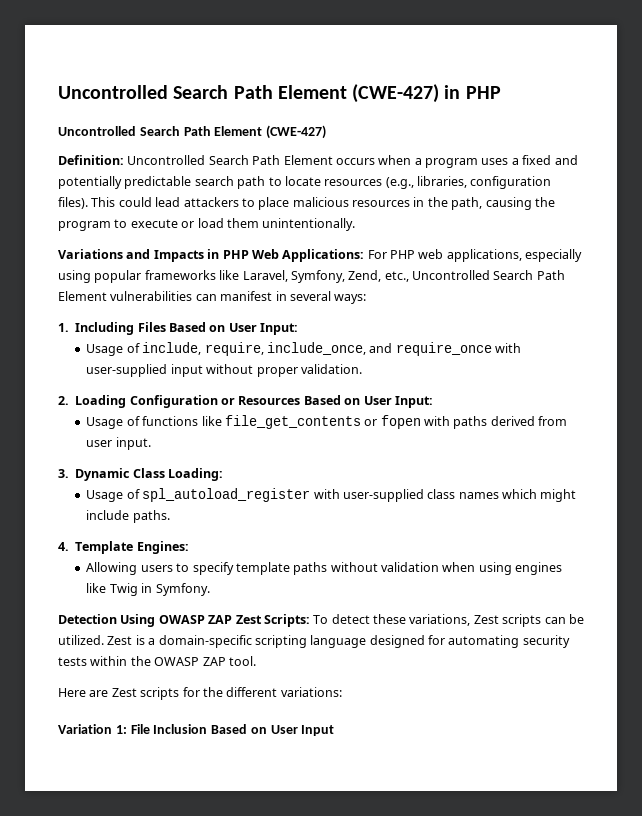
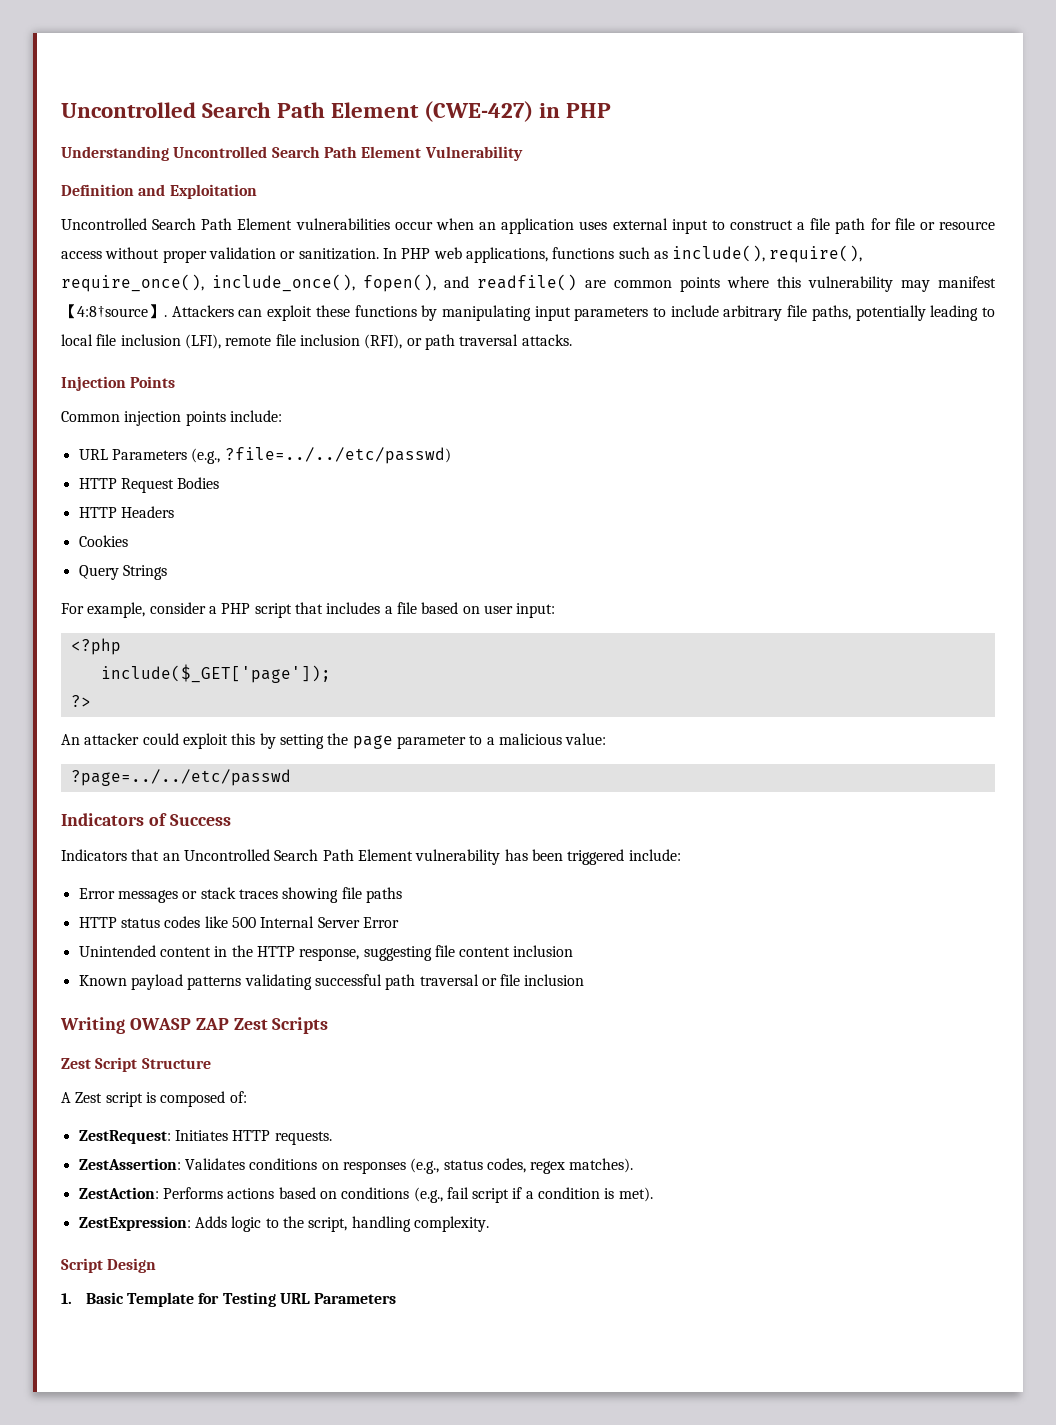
  Uncontrolled Search Path Element (CWE-427) in PHP
- Uncontrolled Search Path Element (CWE-427)
- Definition: Uncontrolled Search Path Element occurs when a program uses a fixed and potentially predictable search path to locate resources (e.g., libraries, configuration files). This could lead attackers to place malicious resources in the path, causing the program to execute or load them unintentionally.
- Variations and Impacts in PHP Web Applications: For PHP web applications, especially using popular frameworks like Laravel, Symfony, Zend, etc., Uncontrolled Search Path Element vulnerabilities can manifest in several ways:
- 1. Including Files Based on User Input:
- Usage of include, require, include_once, and require_once with user-supplied input without proper validation.
- 2. Loading Configuration or Resources Based on User Input:
- Usage of functions like file_get_contents or fopen with paths derived from user input.
- 3. Dynamic Class Loading:
- Usage of spl_autoload_register with user-supplied class names which might include paths.
- 4. Template Engines:
- Allowing users to specify template paths without validation when using engines like Twig in Symfony.
- Detection Using OWASP ZAP Zest Scripts: To detect these variations, Zest scripts can be utilized. Zest is a domain-specific scripting language designed for automating security tests within the OWASP ZAP tool.
- Here are Zest scripts for the different variations:
- Variation 1: File Inclusion Based on User Input
+ Understanding Uncontrolled Search Path Element Vulnerability
+ Definition and Exploitation
+ Uncontrolled Search Path Element vulnerabilities occur when an application uses external input to construct a file path for file or resource access without proper validation or sanitization. In PHP web applications, functions such as include(), require(), require_once(), include_once(), fopen(), and readfile() are common points where this vulnerability may manifest【4:8†source】. Attackers can exploit these functions by manipulating input parameters to include arbitrary file paths, potentially leading to local file inclusion (LFI), remote file inclusion (RFI), or path traversal attacks.
+ Injection Points
+ Common injection points include:
+ URL Parameters (e.g., ?file=../../etc/passwd)
+ HTTP Request Bodies
+ HTTP Headers
+ Cookies
+ Query Strings
+ For example, consider a PHP script that includes a file based on user input:
+ <?php
+ include($_GET['page']);
+ ?>
+ An attacker could exploit this by setting the page parameter to a malicious value:
+ ?page=../../etc/passwd
+ Indicators of Success
+ Indicators that an Uncontrolled Search Path Element vulnerability has been triggered include:
+ Error messages or stack traces showing file paths
+ HTTP status codes like 500 Internal Server Error
+ Unintended content in the HTTP response, suggesting file content inclusion
+ Known payload patterns validating successful path traversal or file inclusion
+ Writing OWASP ZAP Zest Scripts
+ Zest Script Structure
+ A Zest script is composed of:
+ ZestRequest: Initiates HTTP requests.
+ ZestAssertion: Validates conditions on responses (e.g., status codes, regex matches).
+ ZestAction: Performs actions based on conditions (e.g., fail script if a condition is met).
+ ZestExpression: Adds logic to the script, handling complexity.
+ Script Design
+ 1. Basic Template for Testing URL Parameters

